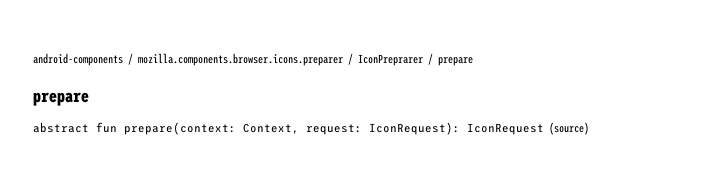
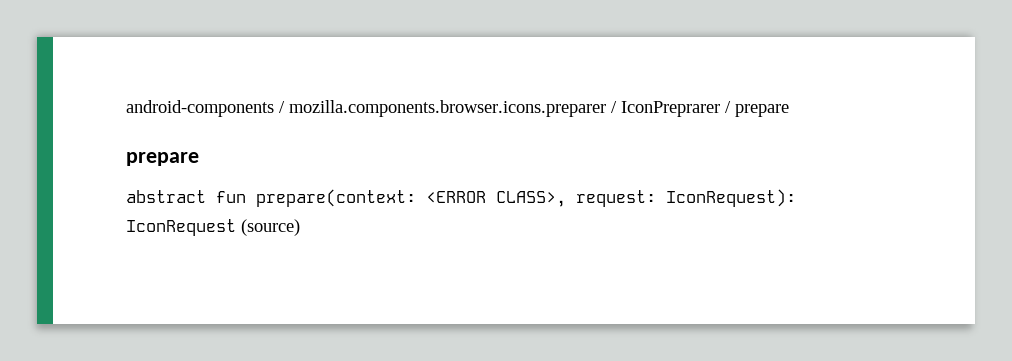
- abstract fun prepare(context: Context, request: IconRequest): IconRequest (source)
+ abstract fun prepare(context: <ERROR CLASS>, request: IconRequest): IconRequest (source)

